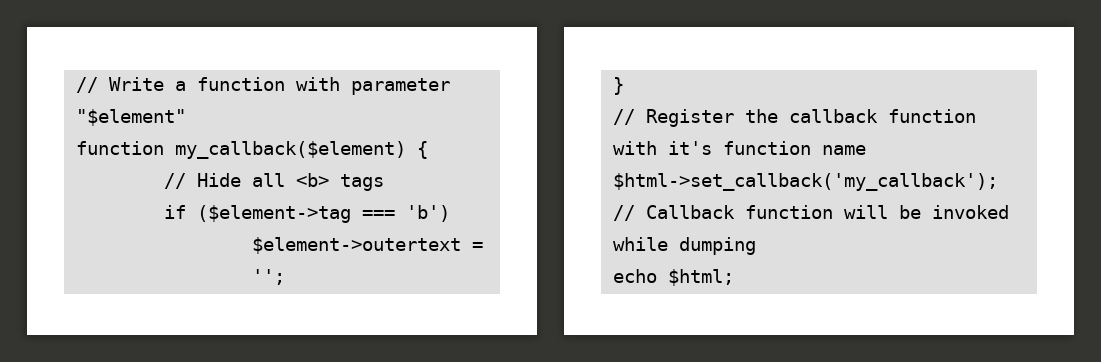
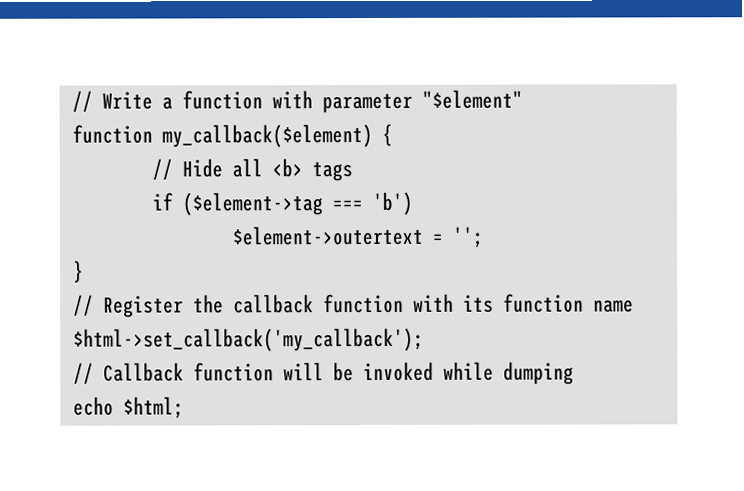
- // Register the callback function with it's function name
+ // Register the callback function with its function name

